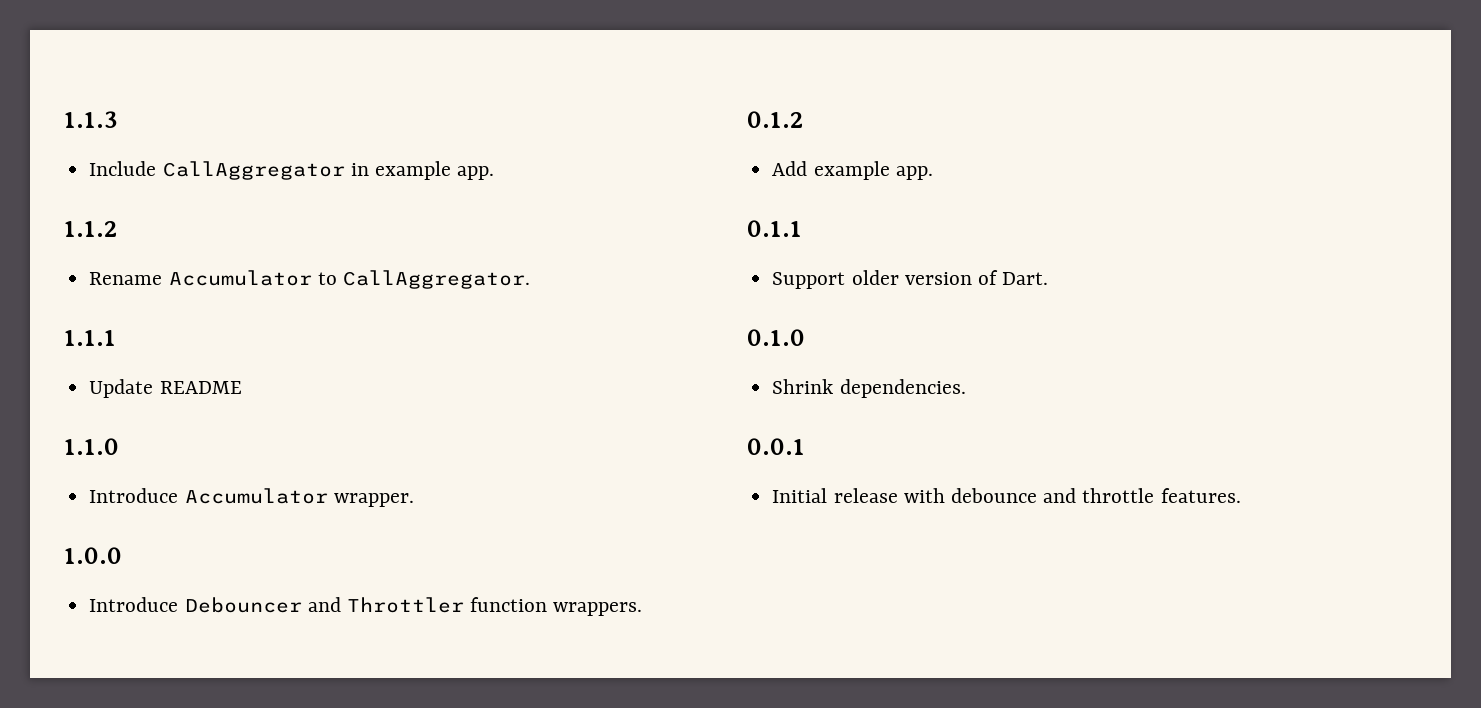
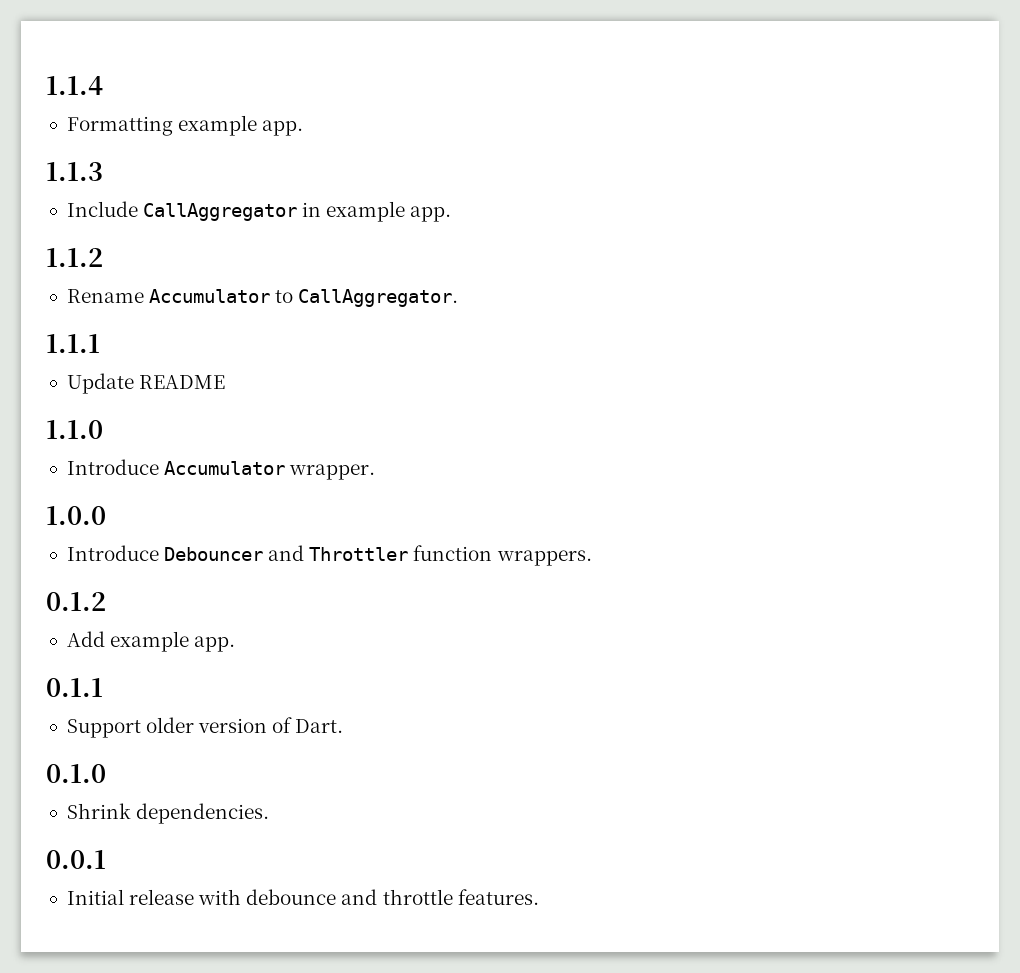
+ 1.1.4
+ Formatting example app.

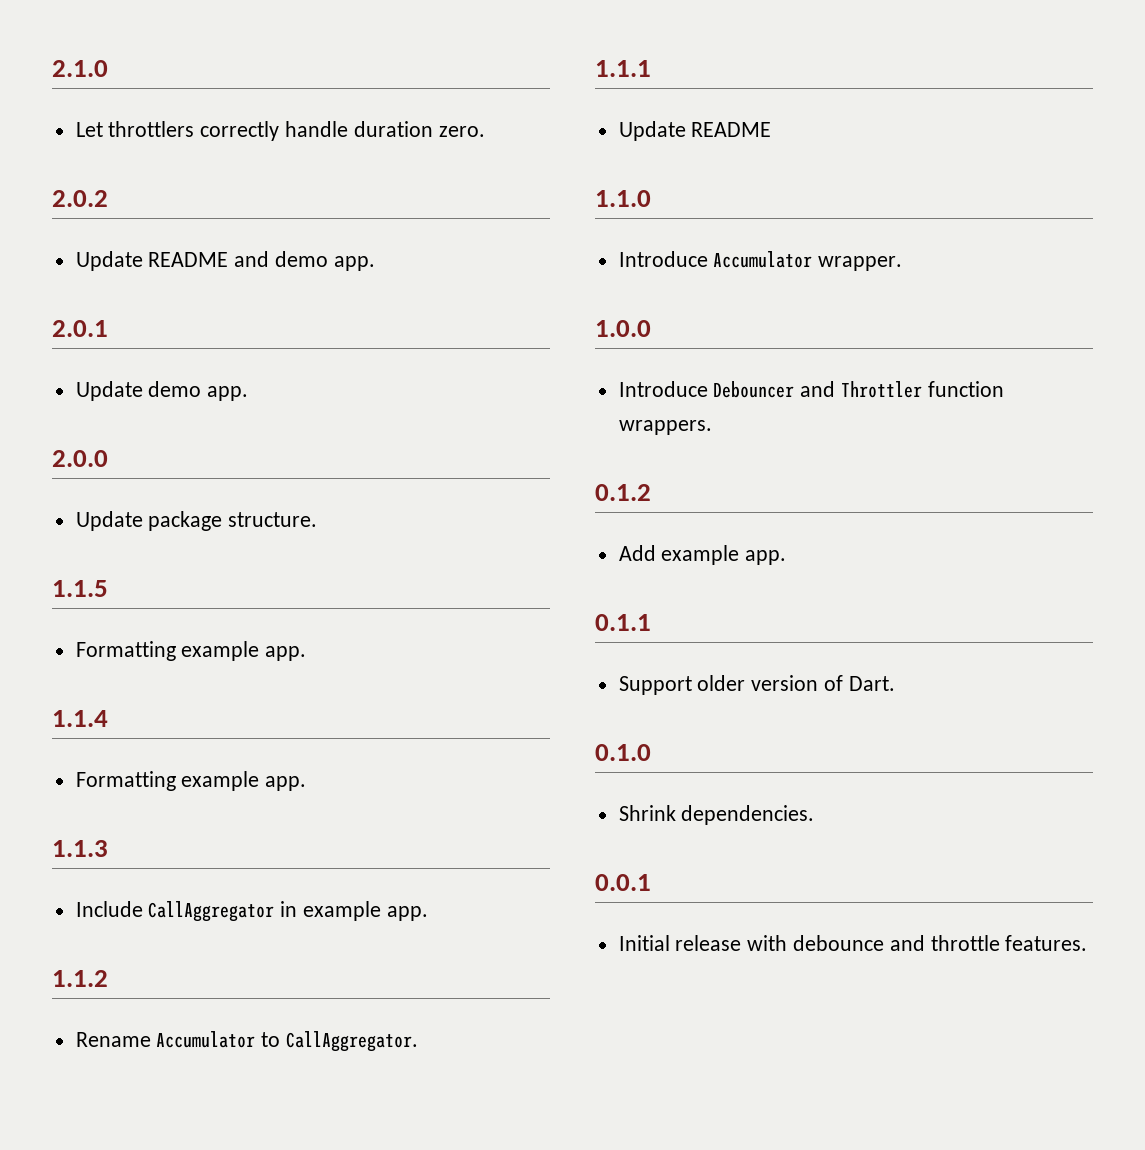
+ 2.1.0
+ Let throttlers correctly handle duration zero.
+ 2.0.2
+ Update README and demo app.
+ 2.0.1
+ Update demo app.
+ 2.0.0
+ Update package structure.
+ 1.1.5
+ Formatting example app.

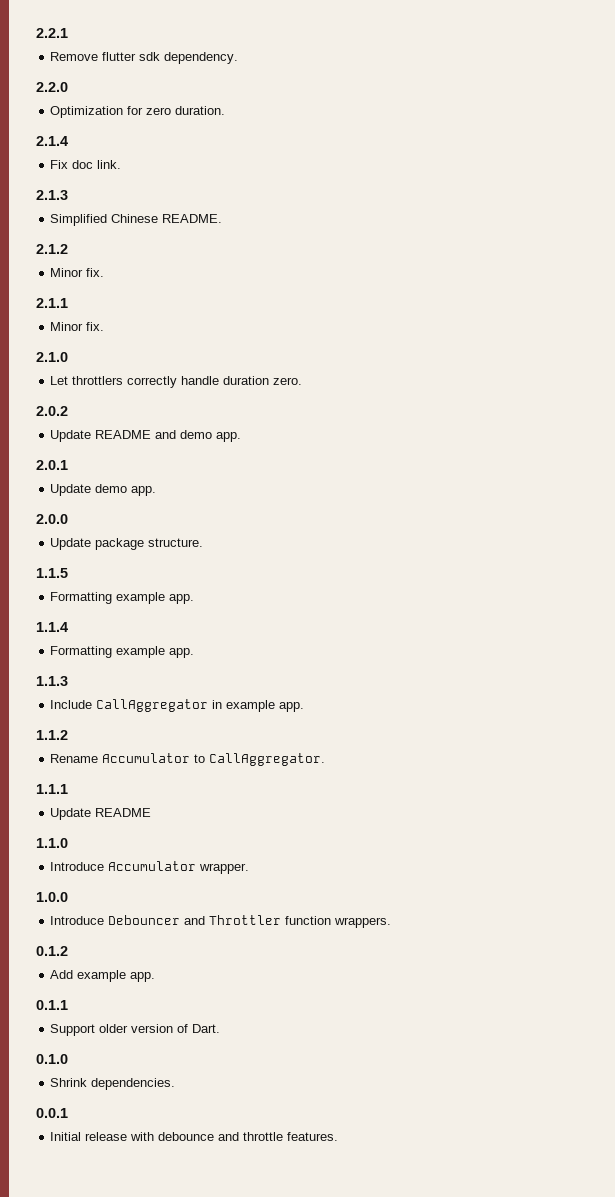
+ 2.2.1
+ Remove flutter sdk dependency.
+ 2.2.0
+ Optimization for zero duration.
+ 2.1.4
+ Fix doc link.
+ 2.1.3
+ Simplified Chinese README.
+ 2.1.2
+ Minor fix.
+ 2.1.1
+ Minor fix.

